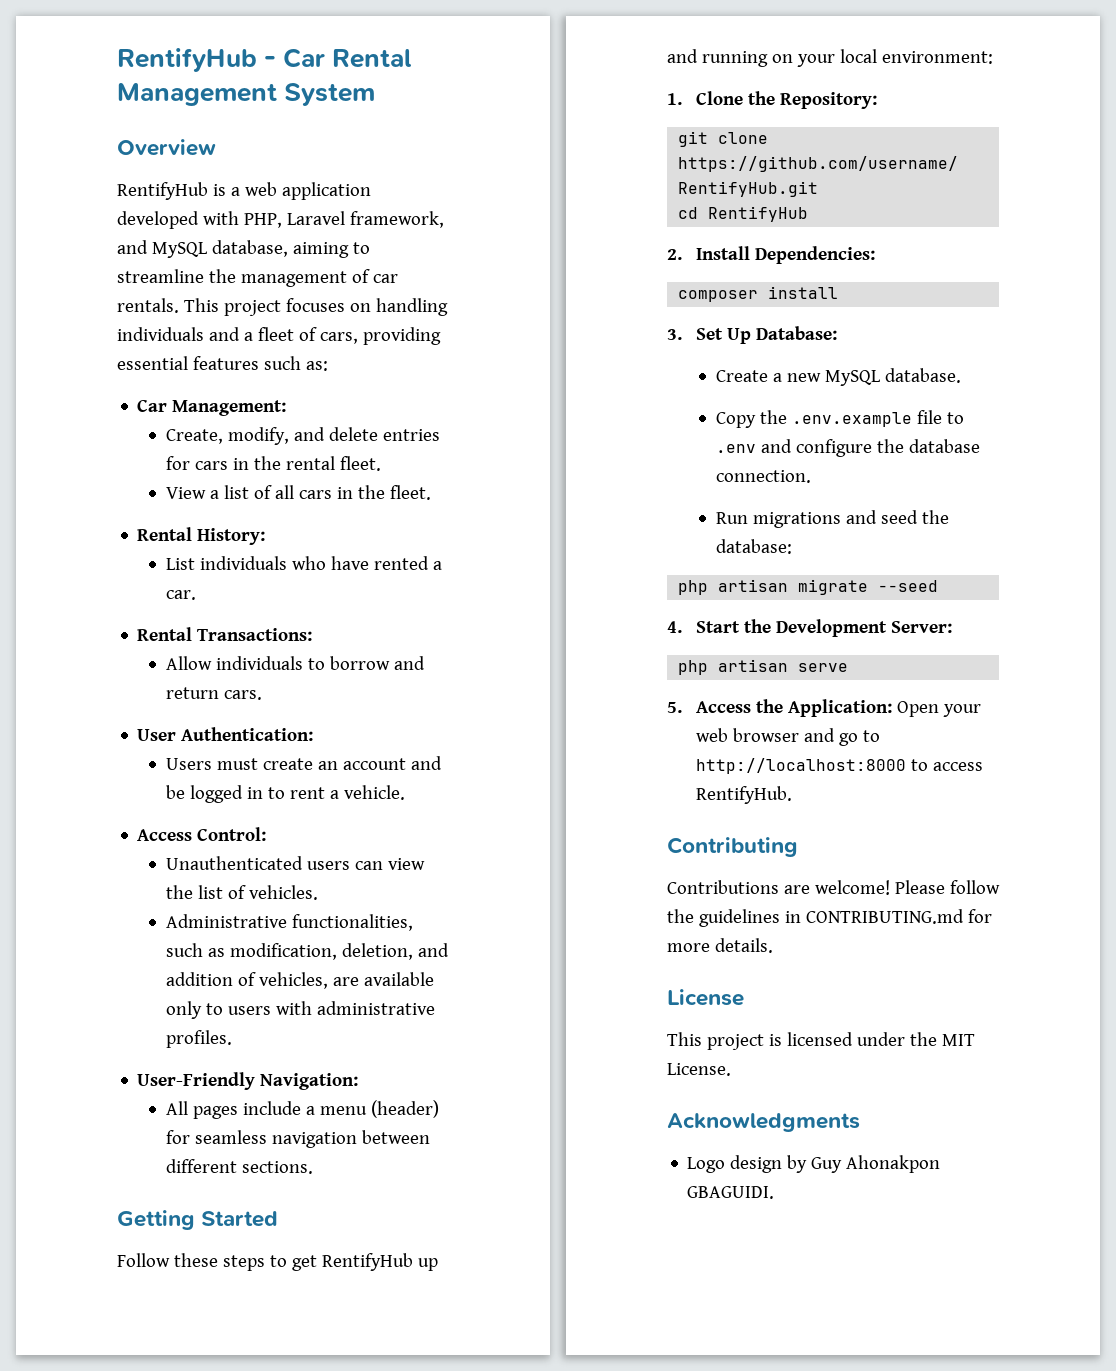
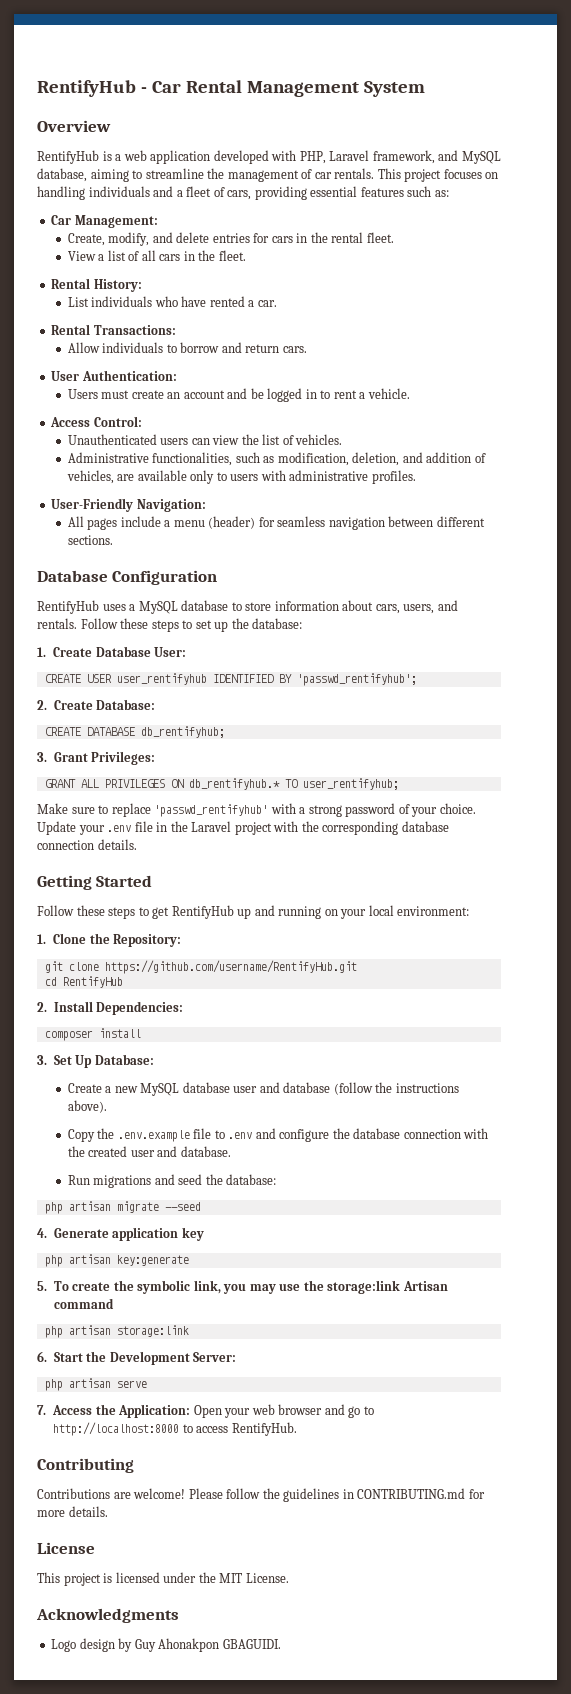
+ Database Configuration
+ RentifyHub uses a MySQL database to store information about cars, users, and rentals. Follow these steps to set up the database:
+ 1. Create Database User:
+ CREATE USER user_rentifyhub IDENTIFIED BY 'passwd_rentifyhub';
+ 2. Create Database:
+ CREATE DATABASE db_rentifyhub;
+ 3. Grant Privileges:
+ GRANT ALL PRIVILEGES ON db_rentifyhub.* TO user_rentifyhub;
+ Make sure to replace 'passwd_rentifyhub' with a strong password of your choice. Update your .env file in the Laravel project with the corresponding database connection details.
- Create a new MySQL database.
+ Create a new MySQL database user and database (follow the instructions above).
- Copy the .env.example file to .env and configure the database connection.
+ Copy the .env.example file to .env and configure the database connection with the created user and database.
- 4. Start the Development Server:
+ 4. Generate application key
+ php artisan key:generate
+ 5. To create the symbolic link, you may use the storage:link Artisan command
+ php artisan storage:link
+ 6. Start the Development Server:
- 5. Access the Application: Open your web browser and go to http://localhost:8000 to access RentifyHub.
+ 7. Access the Application: Open your web browser and go to http://localhost:8000 to access RentifyHub.

